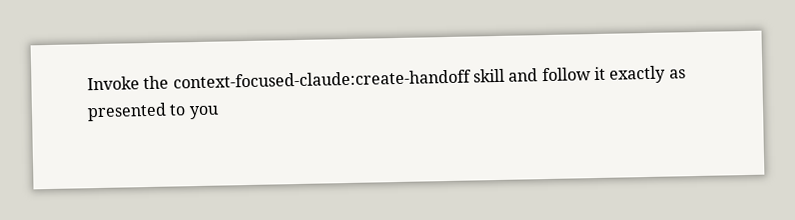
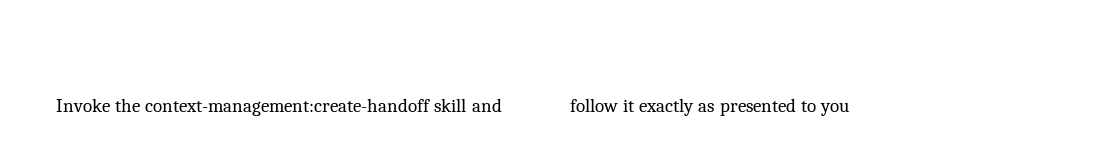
- Invoke the context-focused-claude:create-handoff skill and follow it exactly as presented to you
+ Invoke the context-management:create-handoff skill and follow it exactly as presented to you

